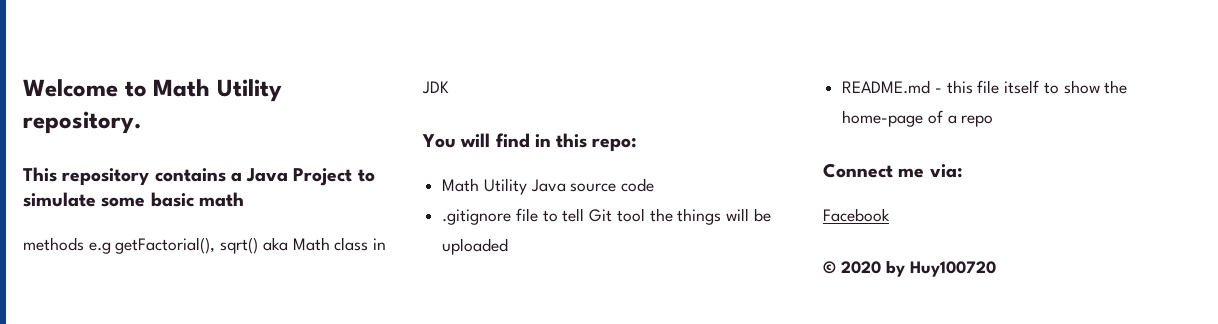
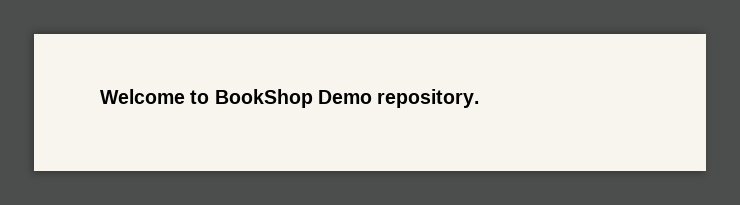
- Welcome to Math Utility repository.
+ Welcome to BookShop Demo repository.
- This repository contains a Java Project to simulate some basic math
- methods e.g getFactorial(), sqrt() aka Math class in JDK
- You will find in this repo:
- Math Utility Java source code
- .gitignore file to tell Git tool the things will be uploaded
- README.md - this file itself to show the home-page of a repo
- Connect me via:
- Facebook
- © 2020 by Huy100720

